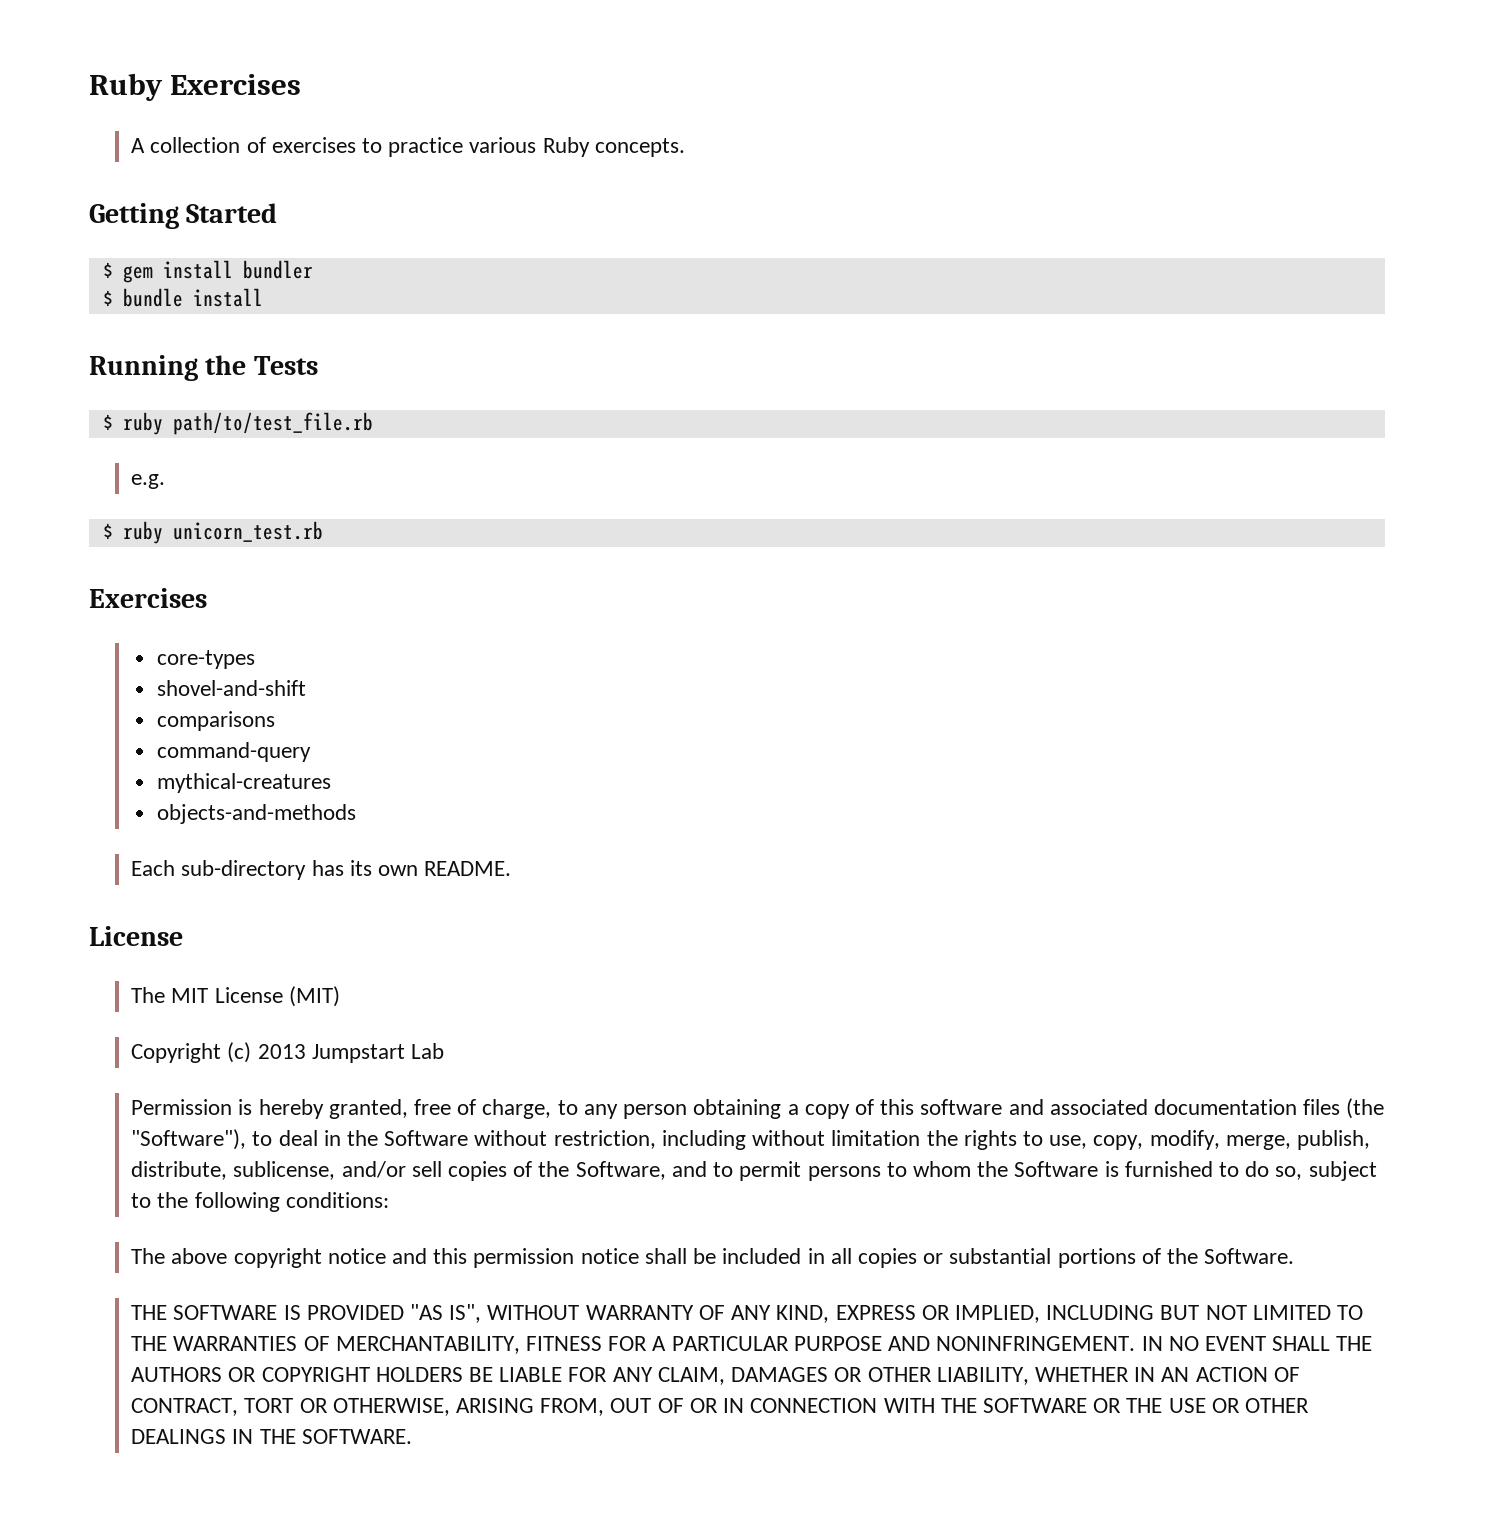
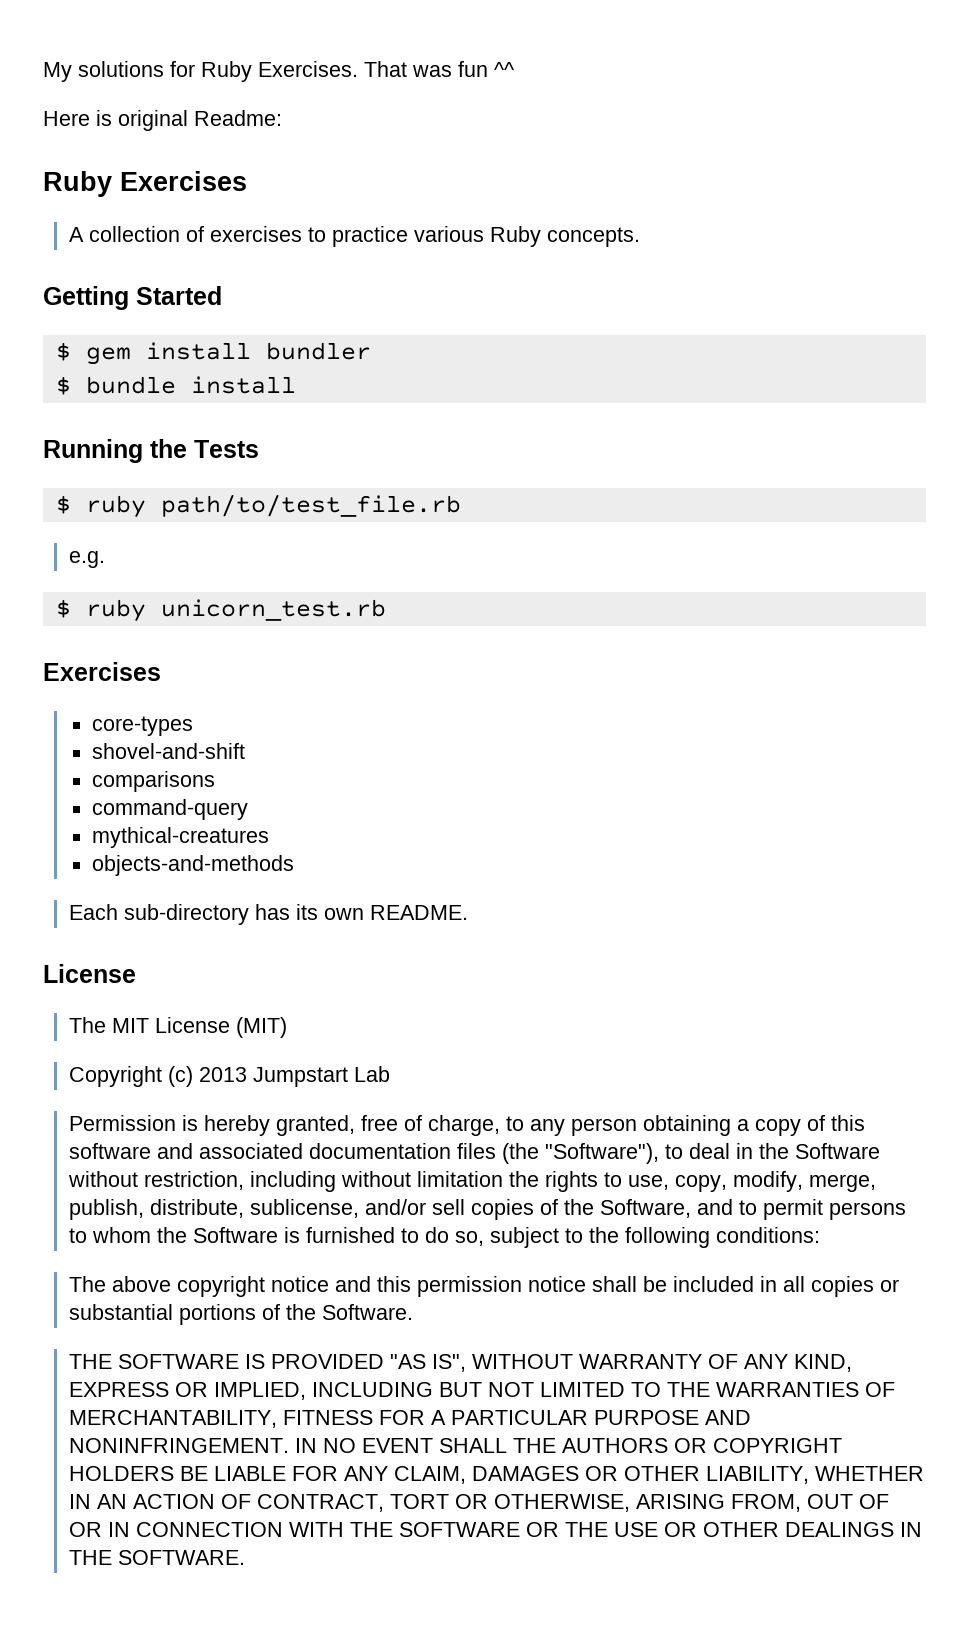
+ My solutions for Ruby Exercises. That was fun ^^
+ Here is original Readme:

